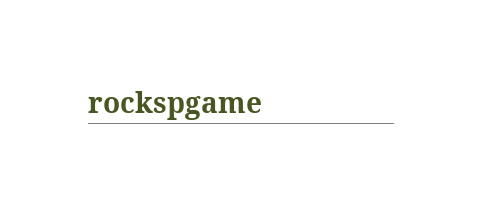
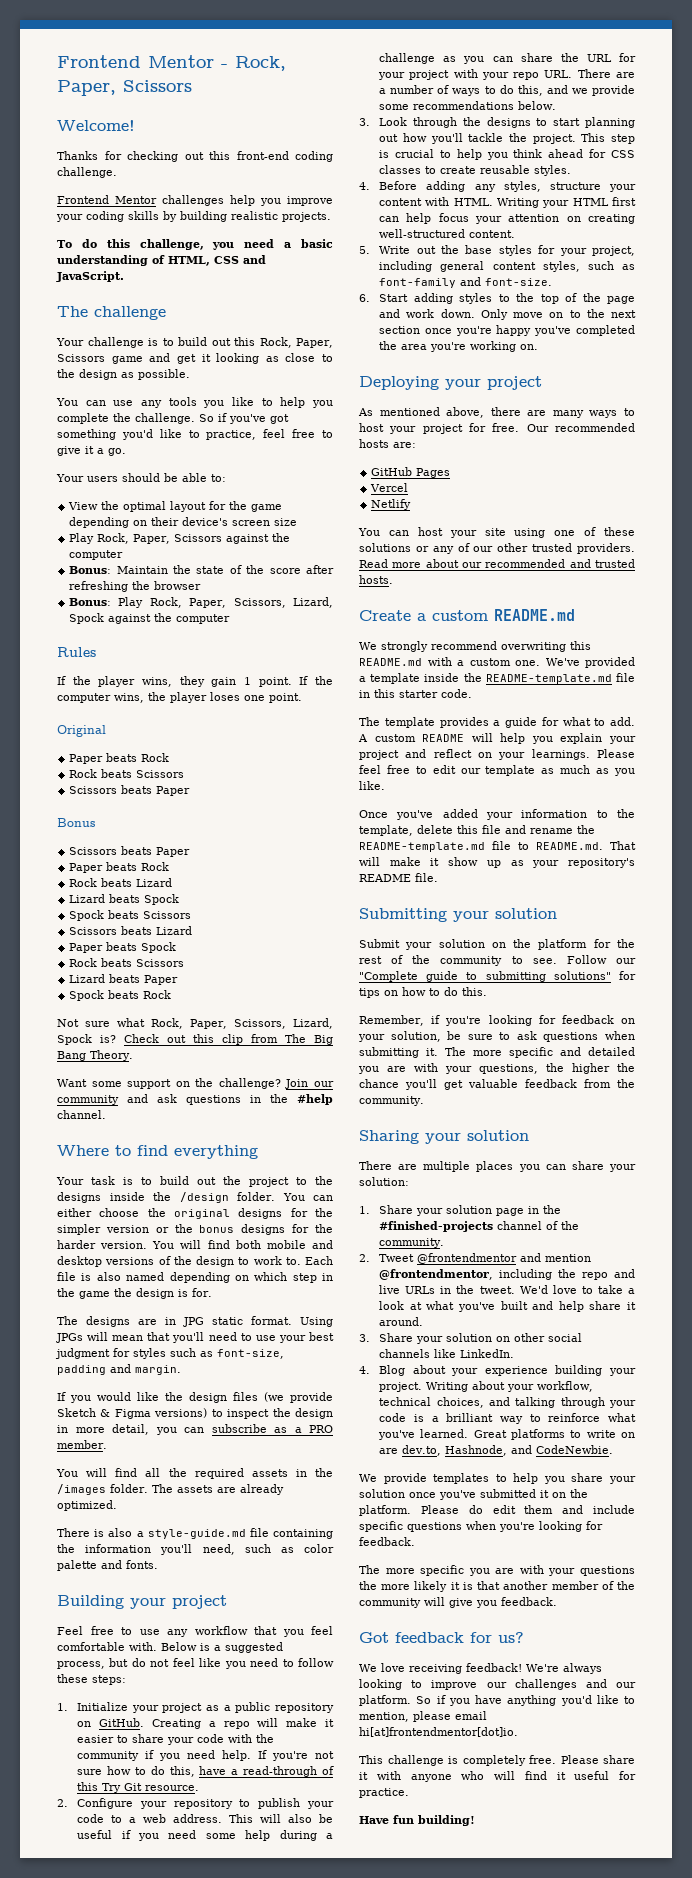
- rockspgame
+ Frontend Mentor - Rock, Paper, Scissors
+ Welcome!
+ Thanks for checking out this front-end coding challenge.
+ Frontend Mentor challenges help you improve your coding skills by building realistic projects.
+ To do this challenge, you need a basic understanding of HTML, CSS and JavaScript.
+ The challenge
+ Your challenge is to build out this Rock, Paper, Scissors game and get it looking as close to the design as possible.
+ You can use any tools you like to help you complete the challenge. So if you've got something you'd like to practice, feel free to give it a go.
+ Your users should be able to:
+ View the optimal layout for the game depending on their device's screen size
+ Play Rock, Paper, Scissors against the computer
+ Bonus: Maintain the state of the score after refreshing the browser
+ Bonus: Play Rock, Paper, Scissors, Lizard, Spock against the computer
+ Rules
+ If the player wins, they gain 1 point. If the computer wins, the player loses one point.
+ Original
+ Paper beats Rock
+ Rock beats Scissors
+ Scissors beats Paper
+ Bonus
+ Scissors beats Paper
+ Paper beats Rock
+ Rock beats Lizard
+ Lizard beats Spock
+ Spock beats Scissors
+ Scissors beats Lizard
+ Paper beats Spock
+ Rock beats Scissors
+ Lizard beats Paper
+ Spock beats Rock
+ Not sure what Rock, Paper, Scissors, Lizard, Spock is? Check out this clip from The Big Bang Theory.
+ Want some support on the challenge? Join our community and ask questions in the #help channel.
+ Where to find everything
+ Your task is to build out the project to the designs inside the /design folder. You can either choose the original designs for the simpler version or the bonus designs for the harder version. You will find both mobile and desktop versions of the design to work to. Each file is also named depending on which step in the game the design is for.
+ The designs are in JPG static format. Using JPGs will mean that you'll need to use your best judgment for styles such as font-size, padding and margin.
+ If you would like the design files (we provide Sketch & Figma versions) to inspect the design in more detail, you can subscribe as a PRO member.
+ You will find all the required assets in the /images folder. The assets are already optimized.
+ There is also a style-guide.md file containing the information you'll need, such as color palette and fonts.
+ Building your project
+ Feel free to use any workflow that you feel comfortable with. Below is a suggested process, but do not feel like you need to follow these steps:
+ 1. Initialize your project as a public repository on GitHub. Creating a repo will make it easier to share your code with the community if you need help. If you're not sure how to do this, have a read-through of this Try Git resource.
+ 2. Configure your repository to publish your code to a web address. This will also be useful if you need some help during a challenge as you can share the URL for your project with your repo URL. There are a number of ways to do this, and we provide some recommendations below.
+ 3. Look through the designs to start planning out how you'll tackle the project. This step is crucial to help you think ahead for CSS classes to create reusable styles.
+ 4. Before adding any styles, structure your content with HTML. Writing your HTML first can help focus your attention on creating well-structured content.
+ 5. Write out the base styles for your project, including general content styles, such as font-family and font-size.
+ 6. Start adding styles to the top of the page and work down. Only move on to the next section once you're happy you've completed the area you're working on.
+ Deploying your project
+ As mentioned above, there are many ways to host your project for free. Our recommended hosts are:
+ GitHub Pages
+ Vercel
+ Netlify
+ You can host your site using one of these solutions or any of our other trusted providers. Read more about our recommended and trusted hosts.
+ Create a custom README.md
+ We strongly recommend overwriting this README.md with a custom one. We've provided a template inside the README-template.md file in this starter code.
+ The template provides a guide for what to add. A custom README will help you explain your project and reflect on your learnings. Please feel free to edit our template as much as you like.
+ Once you've added your information to the template, delete this file and rename the README-template.md file to README.md. That will make it show up as your repository's README file.
+ Submitting your solution
+ Submit your solution on the platform for the rest of the community to see. Follow our "Complete guide to submitting solutions" for tips on how to do this.
+ Remember, if you're looking for feedback on your solution, be sure to ask questions when submitting it. The more specific and detailed you are with your questions, the higher the chance you'll get valuable feedback from the community.
+ Sharing your solution
+ There are multiple places you can share your solution:
+ 1. Share your solution page in the #finished-projects channel of the community.
+ 2. Tweet @frontendmentor and mention @frontendmentor, including the repo and live URLs in the tweet. We'd love to take a look at what you've built and help share it around.
+ 3. Share your solution on other social channels like LinkedIn.
+ 4. Blog about your experience building your project. Writing about your workflow, technical choices, and talking through your code is a brilliant way to reinforce what you've learned. Great platforms to write on are dev.to, Hashnode, and CodeNewbie.
+ We provide templates to help you share your solution once you've submitted it on the platform. Please do edit them and include specific questions when you're looking for feedback.
+ The more specific you are with your questions the more likely it is that another member of the community will give you feedback.
+ Got feedback for us?
+ We love receiving feedback! We're always looking to improve our challenges and our platform. So if you have anything you'd like to mention, please email hi[at]frontendmentor[dot]io.
+ This challenge is completely free. Please share it with anyone who will find it useful for practice.
+ Have fun building!

